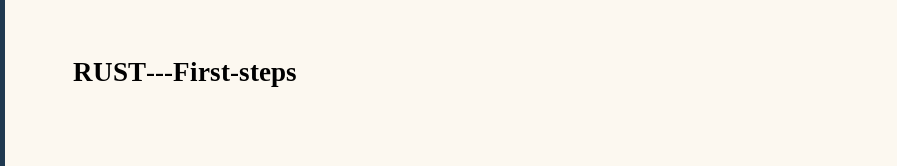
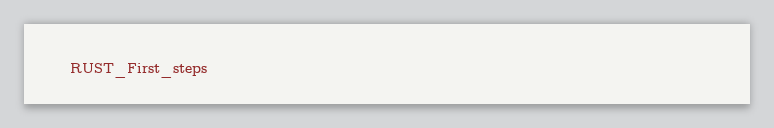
- RUST---First-steps
+ RUST_First_steps

